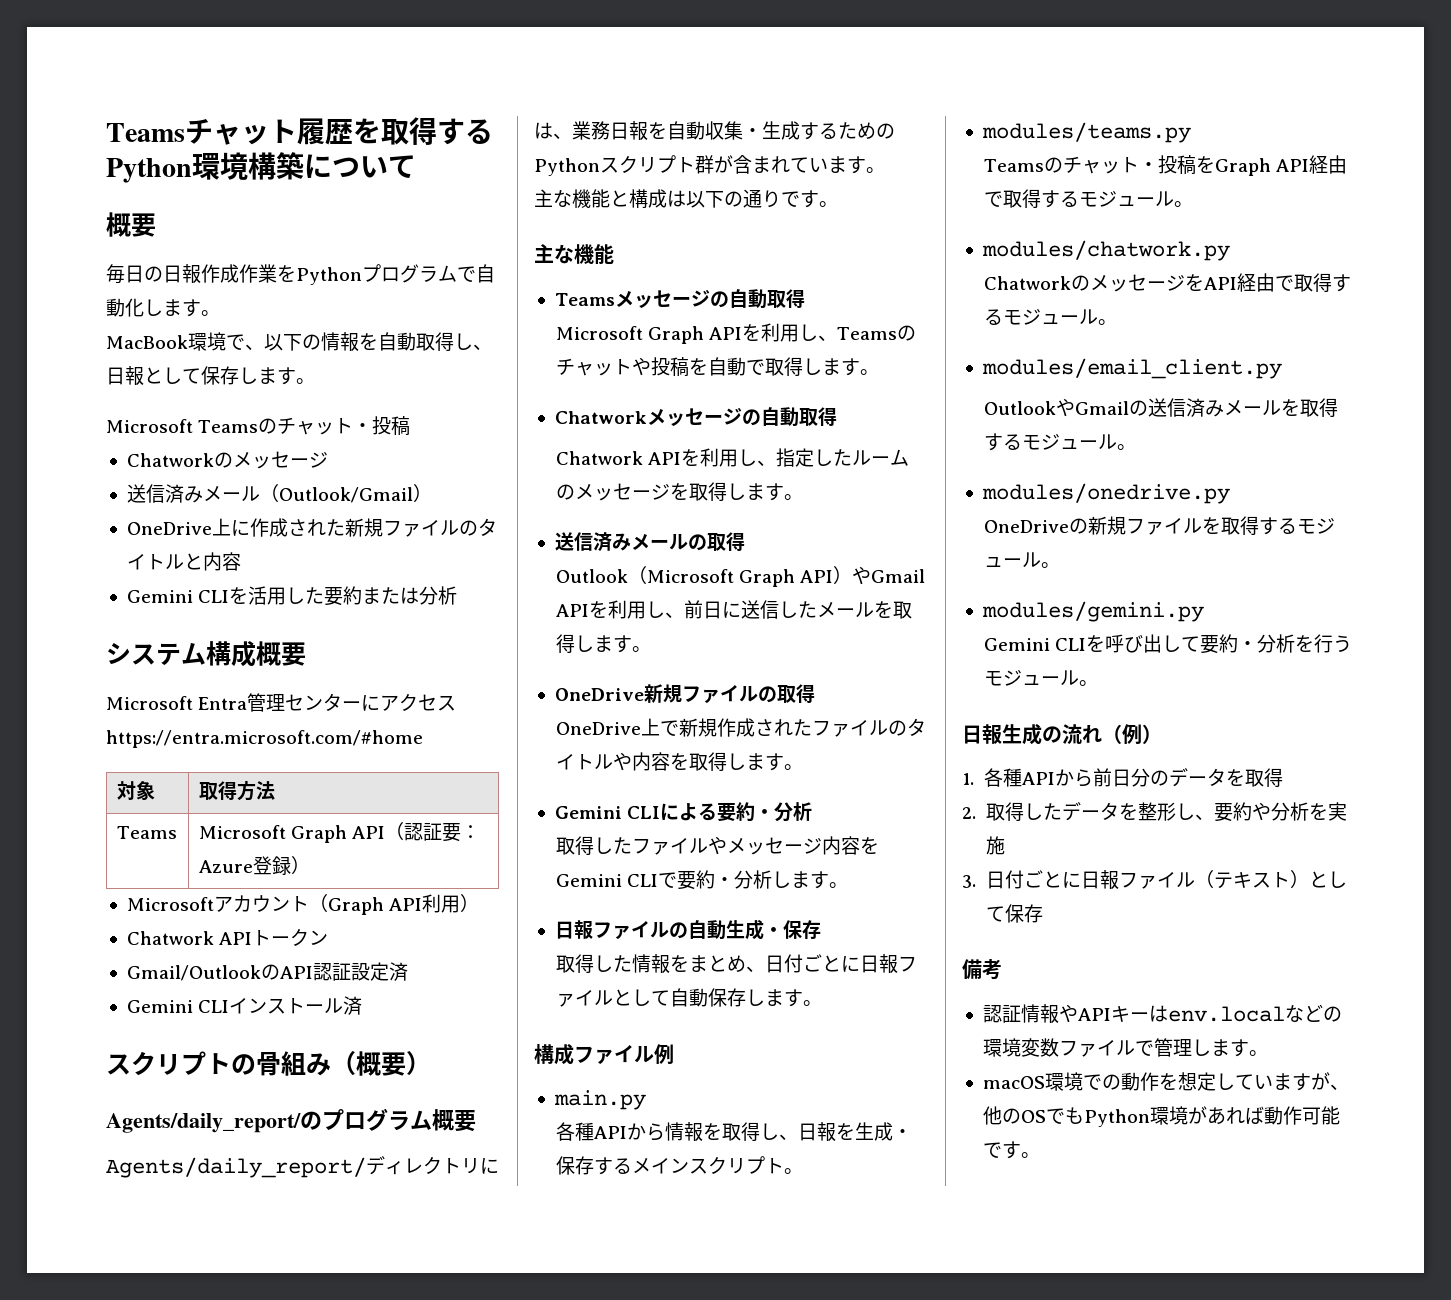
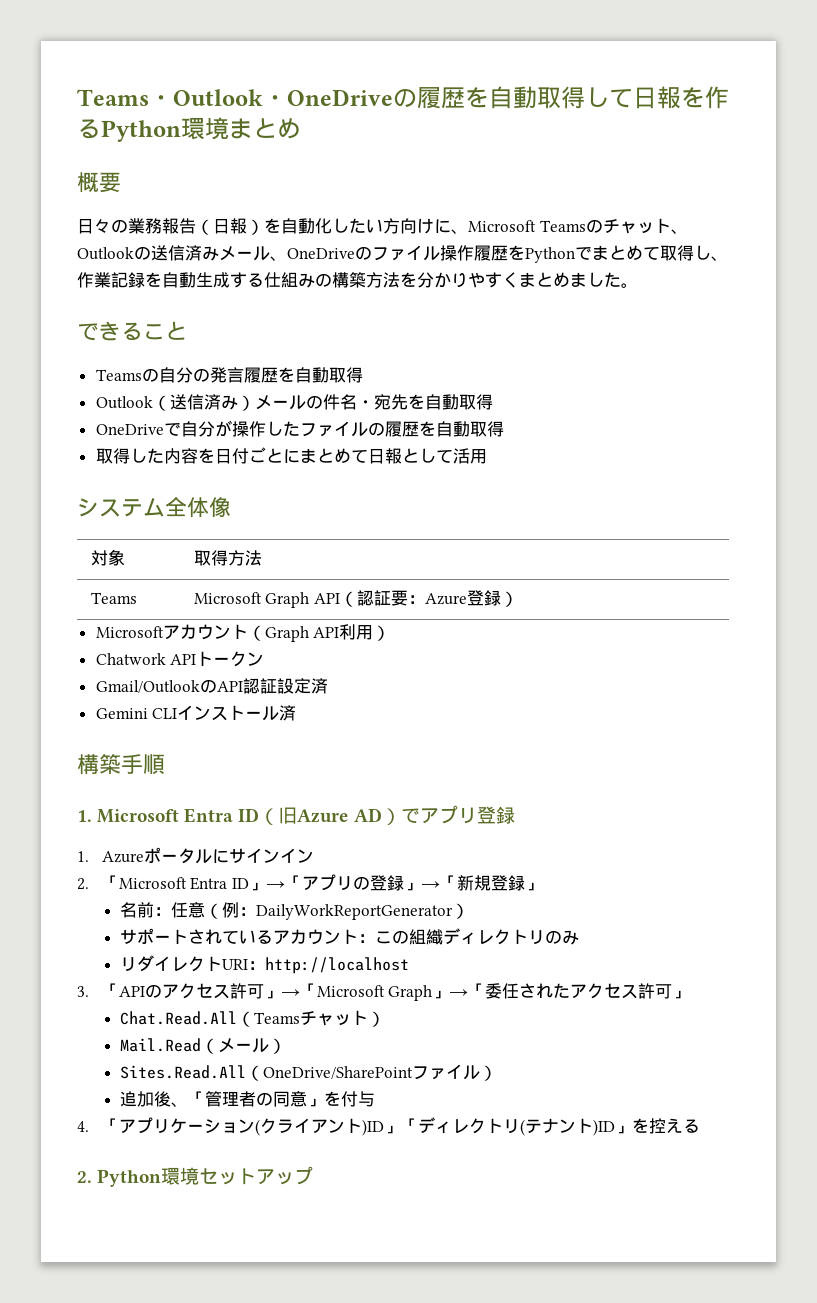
- Teamsチャット履歴を取得するPython環境構築について
+ Teams・Outlook・OneDriveの履歴を自動取得して日報を作るPython環境まとめ
  概要
- 毎日の日報作成作業をPythonプログラムで自動化します。
- MacBook環境で、以下の情報を自動取得し、日報として保存します。
- Microsoft Teamsのチャット・投稿
- Chatworkのメッセージ
- 送信済みメール（Outlook/Gmail）
- OneDrive上に作成された新規ファイルのタイトルと内容
- Gemini CLIを活用した要約または分析
- システム構成概要
- Microsoft Entra管理センターにアクセスhttps://entra.microsoft.com/#home
+ 日々の業務報告（日報）を自動化したい方向けに、Microsoft Teamsのチャット、Outlookの送信済みメール、OneDriveのファイル操作履歴をPythonでまとめて取得し、作業記録を自動生成する仕組みの構築方法を分かりやすくまとめました。
+ できること
+ Teamsの自分の発言履歴を自動取得
+ Outlook（送信済み）メールの件名・宛先を自動取得
+ OneDriveで自分が操作したファイルの履歴を自動取得
+ 取得した内容を日付ごとにまとめて日報として活用
+ システム全体像
- スクリプトの骨組み（概要）
- Agents/daily_report/のプログラム概要
- Agents/daily_report/ディレクトリには、業務日報を自動収集・生成するためのPythonスクリプト群が含まれています。
- 主な機能と構成は以下の通りです。
- 主な機能
- Teamsメッセージの自動取得
- Microsoft Graph APIを利用し、Teamsのチャットや投稿を自動で取得します。
- Chatworkメッセージの自動取得
- Chatwork APIを利用し、指定したルームのメッセージを取得します。
- 送信済みメールの取得
- Outlook（Microsoft Graph API）やGmail APIを利用し、前日に送信したメールを取得します。
- OneDrive新規ファイルの取得
- OneDrive上で新規作成されたファイルのタイトルや内容を取得します。
- Gemini CLIによる要約・分析
- 取得したファイルやメッセージ内容をGemini CLIで要約・分析します。
- 日報ファイルの自動生成・保存
- 取得した情報をまとめ、日付ごとに日報ファイルとして自動保存します。
- 構成ファイル例
- main.py
- 各種APIから情報を取得し、日報を生成・保存するメインスクリプト。
- modules/teams.py
- Teamsのチャット・投稿をGraph API経由で取得するモジュール。
- modules/chatwork.py
- ChatworkのメッセージをAPI経由で取得するモジュール。
- modules/email_client.py
- OutlookやGmailの送信済みメールを取得するモジュール。
- modules/onedrive.py
- OneDriveの新規ファイルを取得するモジュール。
- modules/gemini.py
- Gemini CLIを呼び出して要約・分析を行うモジュール。
- 日報生成の流れ（例）
- 1.各種APIから前日分のデータを取得
- 2.取得したデータを整形し、要約や分析を実施
- 3.日付ごとに日報ファイル（テキスト）として保存
- 備考
- 認証情報やAPIキーはenv.localなどの環境変数ファイルで管理します。
- macOS環境での動作を想定していますが、他のOSでもPython環境があれば動作可能です。
+ 構築手順
+ 1. Microsoft Entra ID（旧Azure AD）でアプリ登録
+ 1. Azureポータルにサインイン
+ 2.「Microsoft Entra ID」→「アプリの登録」→「新規登録」
+ 名前：任意（例：DailyWorkReportGenerator）
+ サポートされているアカウント：この組織ディレクトリのみ
+ リダイレクトURI：http://localhost
+ 3.「APIのアクセス許可」→「Microsoft Graph」→「委任されたアクセス許可」
+ Chat.Read.All（Teamsチャット）
+ Mail.Read（メール）
+ Sites.Read.All（OneDrive/SharePointファイル）
+ 追加後、「管理者の同意」を付与
+ 4.「アプリケーション(クライアント)ID」「ディレクトリ(テナント)ID」を控える
+ 2. Python環境セットアップ

